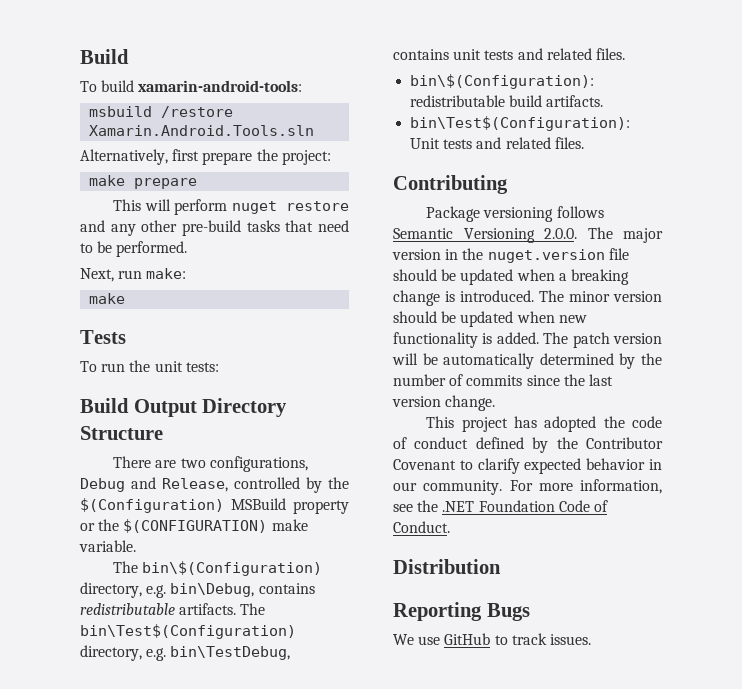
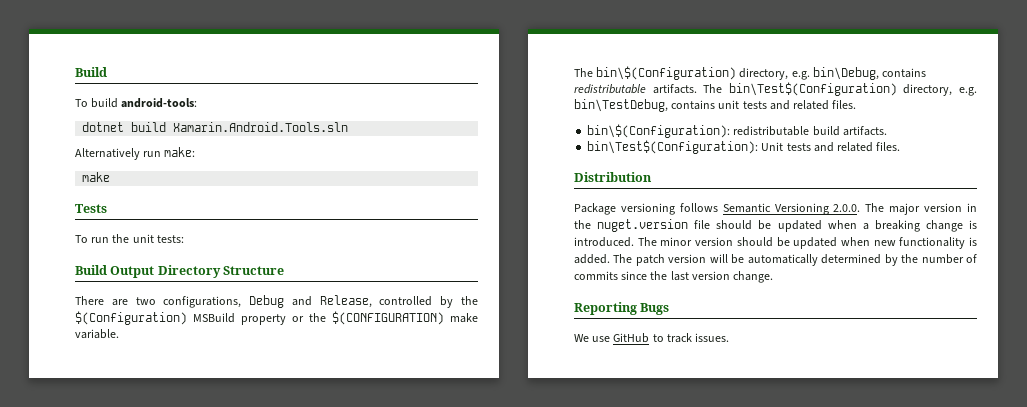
- To build xamarin-android-tools:
- msbuild /restore Xamarin.Android.Tools.sln
- Alternatively, first prepare the project:
- make prepare
- This will perform nuget restore and any other pre-build tasks that need to be performed.
- Next, run make:
+ To build android-tools:
+ dotnet build Xamarin.Android.Tools.sln
+ Alternatively run make:
- Contributing
+ Distribution
- This project has adopted the code of conduct defined by the Contributor Covenant to clarify expected behavior in our community. For more information, see the .NET Foundation Code of Conduct.
- Distribution

